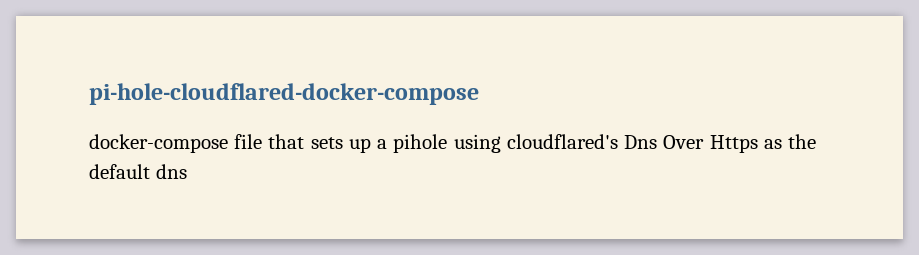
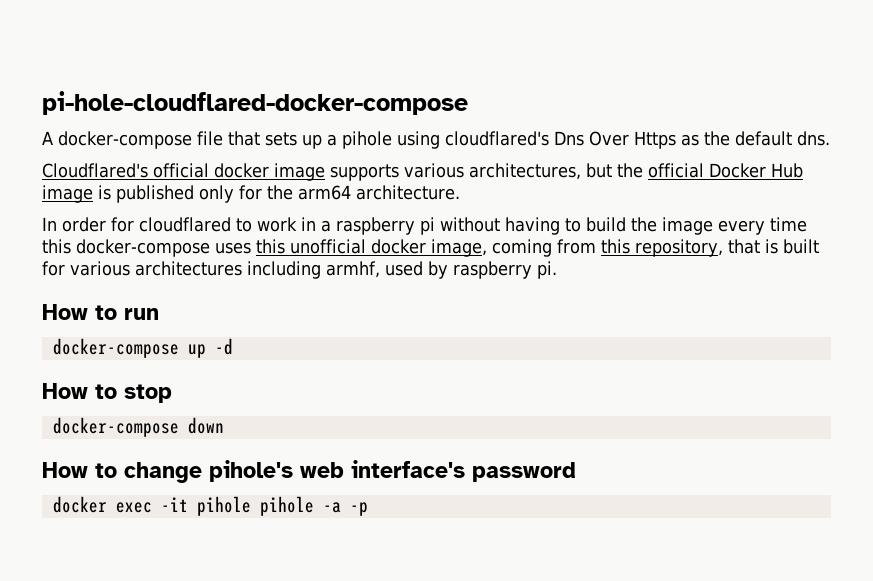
- docker-compose file that sets up a pihole using cloudflared's Dns Over Https as the default dns
+ A docker-compose file that sets up a pihole using cloudflared's Dns Over Https as the default dns.
+ Cloudflared's official docker image supports various architectures, but the official Docker Hub image is published only for the arm64 architecture.
+ In order for cloudflared to work in a raspberry pi without having to build the image every time this docker-compose uses this unofficial docker image, coming from this repository, that is built for various architectures including armhf, used by raspberry pi.
+ How to run
+ docker-compose up -d
+ How to stop
+ docker-compose down
+ How to change pihole's web interface's password
+ docker exec -it pihole pihole -a -p

